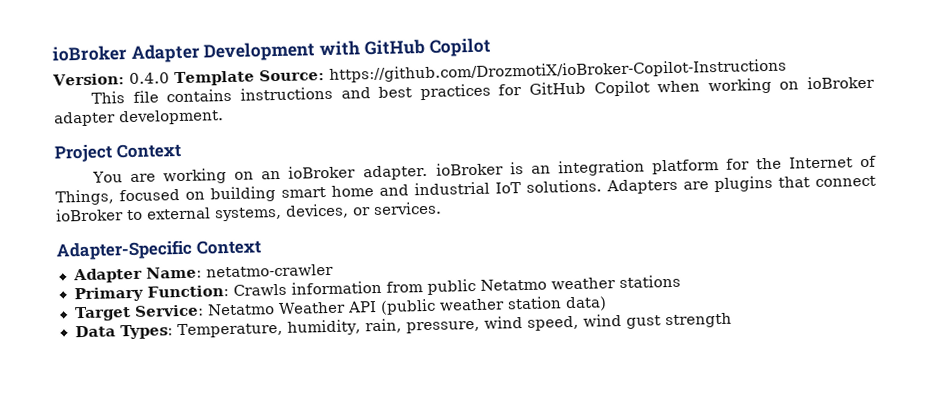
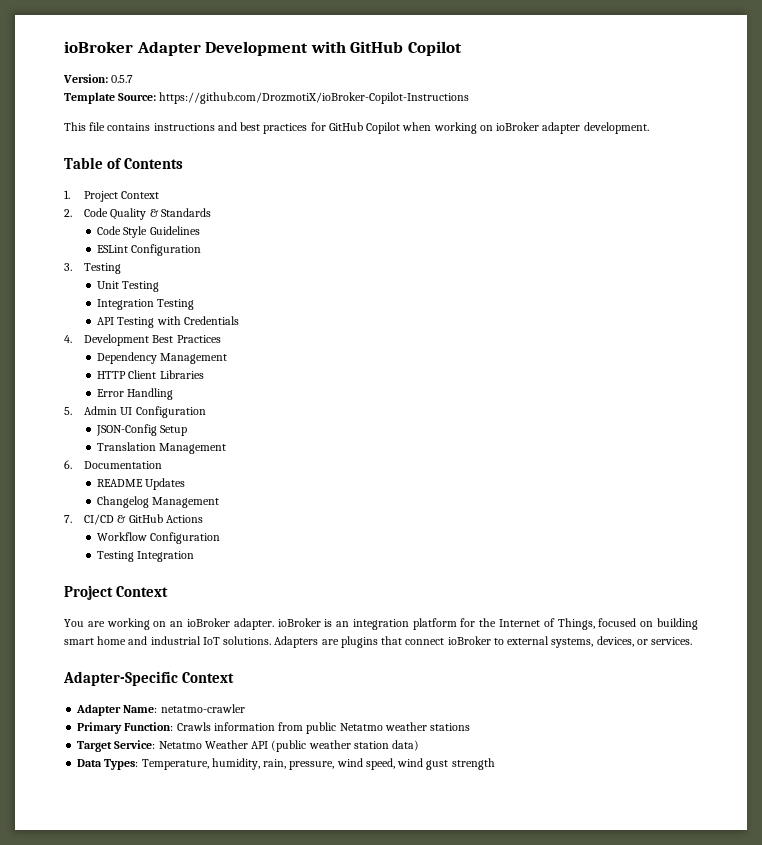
- Version: 0.4.0 Template Source: https://github.com/DrozmotiX/ioBroker-Copilot-Instructions
+ Version: 0.5.7
+ Template Source: https://github.com/DrozmotiX/ioBroker-Copilot-Instructions
+ Table of Contents
+ 1. Project Context
+ 2. Code Quality & Standards
+ Code Style Guidelines
+ ESLint Configuration
+ 3. Testing
+ Unit Testing
+ Integration Testing
+ API Testing with Credentials
+ 4. Development Best Practices
+ Dependency Management
+ HTTP Client Libraries
+ Error Handling
+ 5. Admin UI Configuration
+ JSON-Config Setup
+ Translation Management
+ 6. Documentation
+ README Updates
+ Changelog Management
+ 7. CI/CD & GitHub Actions
+ Workflow Configuration
+ Testing Integration

